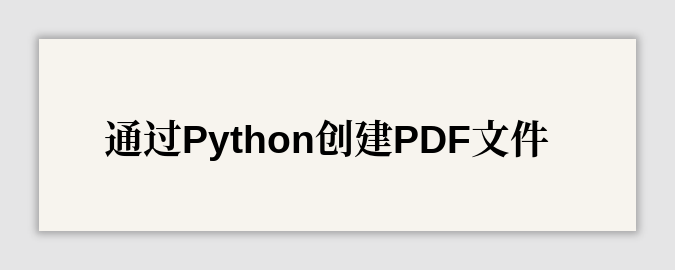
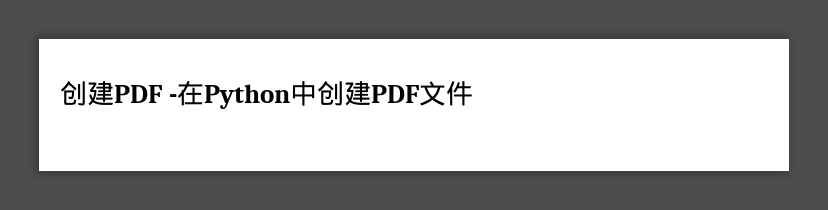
- 通过Python创建PDF文件
+ 创建PDF -在Python中创建PDF文件

